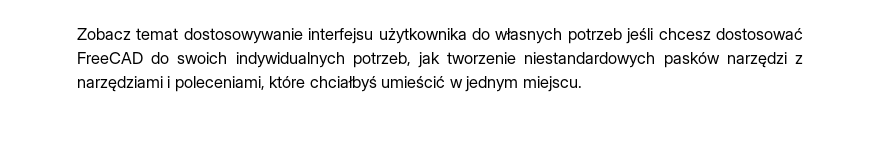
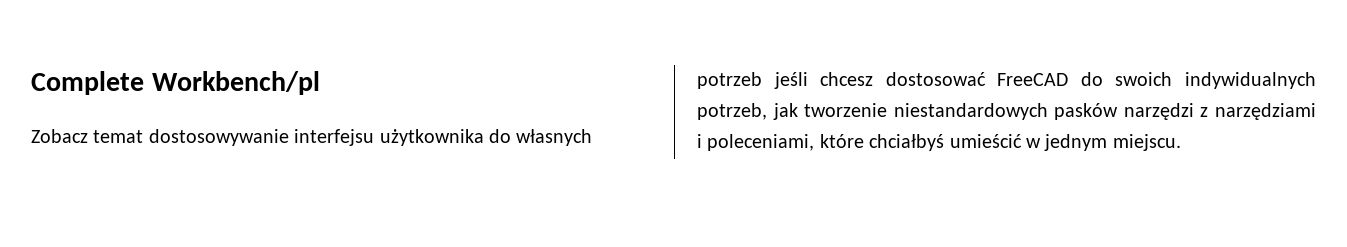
+ Complete Workbench/pl

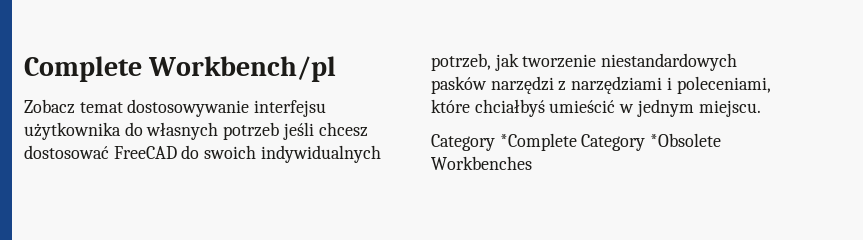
+ Category *Complete Category *Obsolete Workbenches

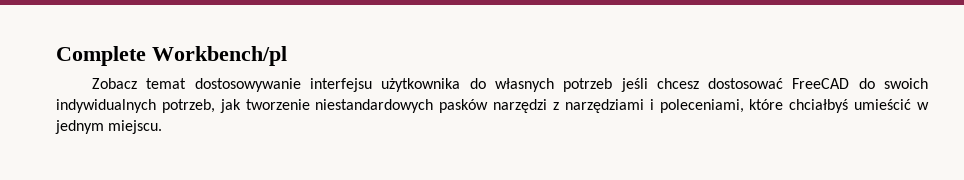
- Category *Complete Category *Obsolete Workbenches

